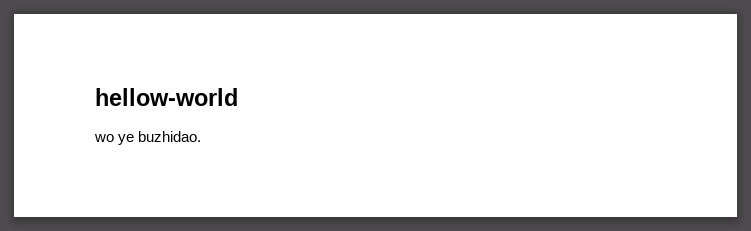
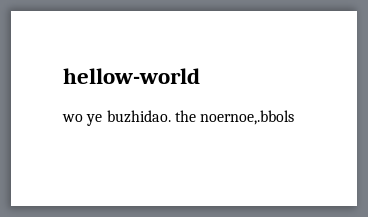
- wo ye buzhidao.
+ wo ye buzhidao. the noernoe,.bbols

